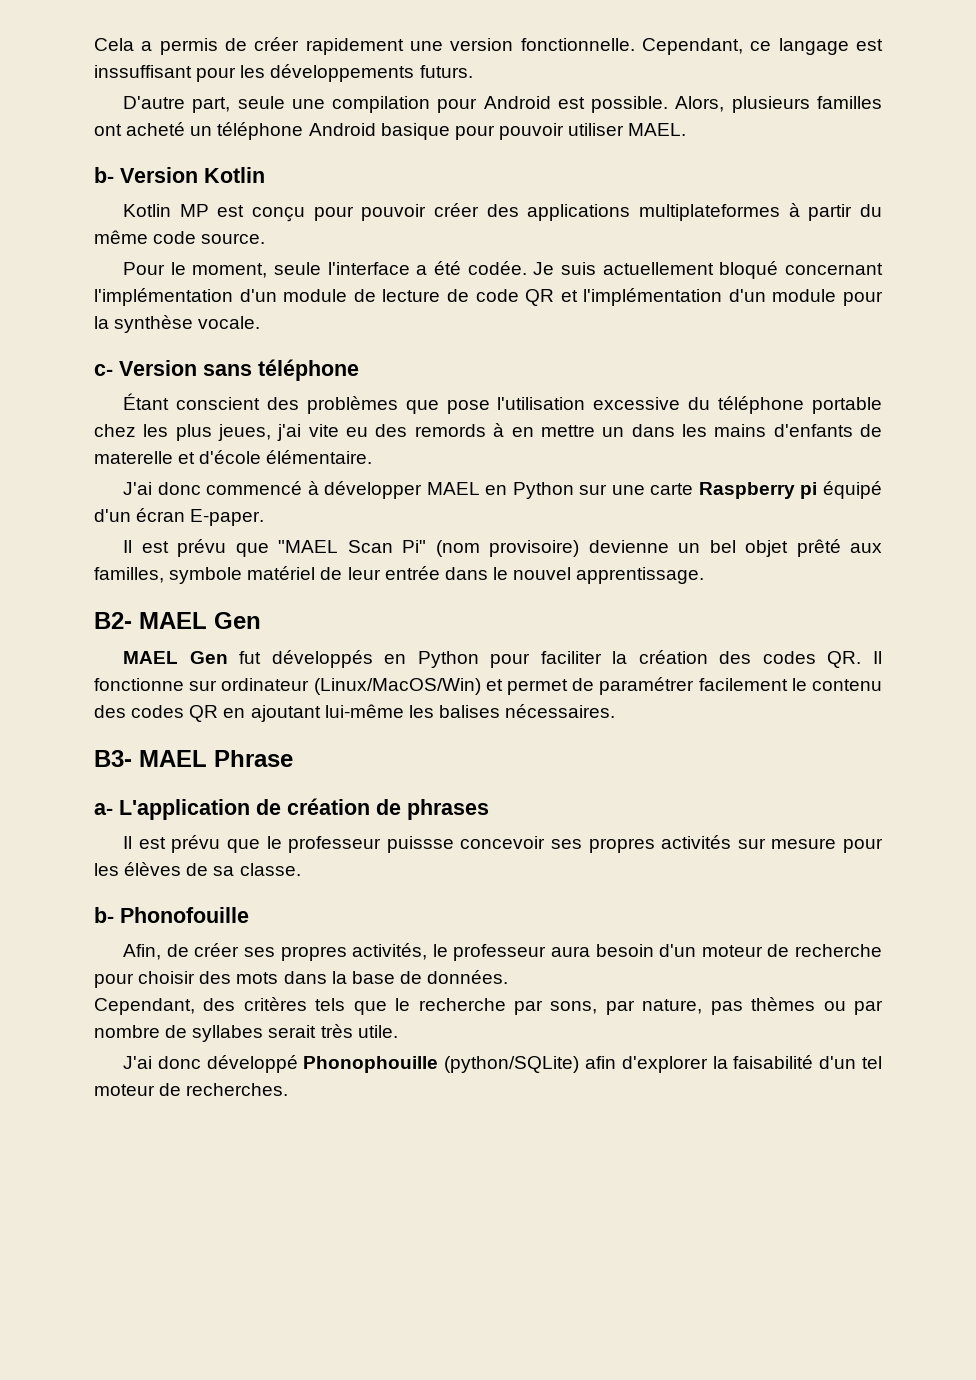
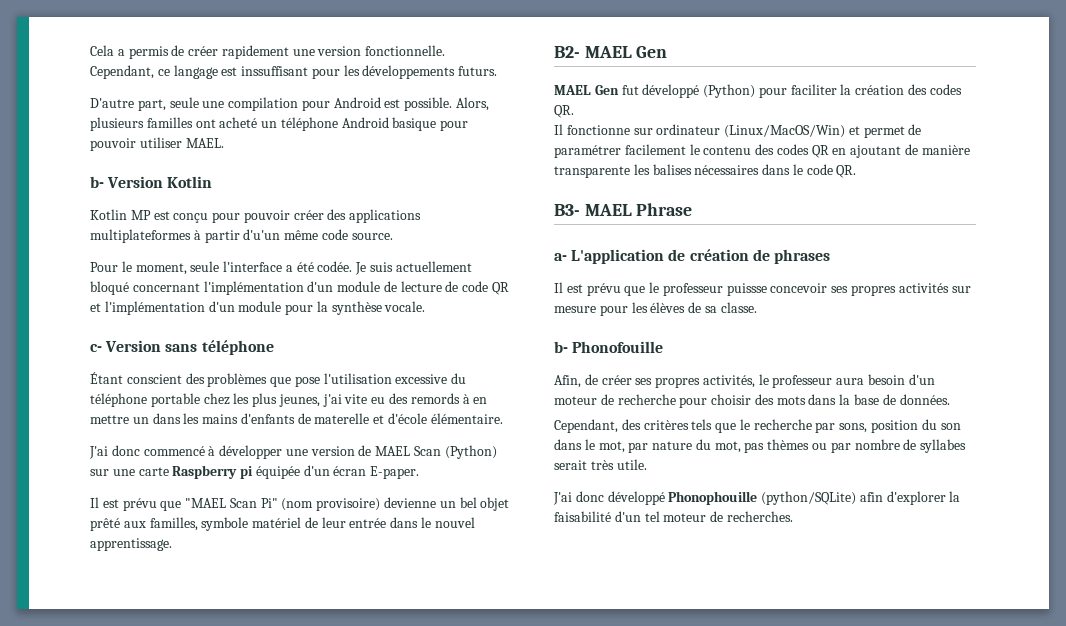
- Kotlin MP est conçu pour pouvoir créer des applications multiplateformes à partir du même code source.
+ Kotlin MP est conçu pour pouvoir créer des applications multiplateformes à partir d'u'un même code source.
- Étant conscient des problèmes que pose l'utilisation excessive du téléphone portable chez les plus jeues, j'ai vite eu des remords à en mettre un dans les mains d'enfants de materelle et d'école élémentaire.
+ Étant conscient des problèmes que pose l'utilisation excessive du téléphone portable chez les plus jeunes, j'ai vite eu des remords à en mettre un dans les mains d'enfants de materelle et d'école élémentaire.
- J'ai donc commencé à développer MAEL en Python sur une carte Raspberry pi équipé d'un écran E-paper.
+ J'ai donc commencé à développer une version de MAEL Scan (Python) sur une carte Raspberry pi équipée d'un écran E-paper.
- MAEL Gen fut développés en Python pour faciliter la création des codes QR. Il fonctionne sur ordinateur (Linux/MacOS/Win) et permet de paramétrer facilement le contenu des codes QR en ajoutant lui-même les balises nécessaires.
+ MAEL Gen fut développé (Python) pour faciliter la création des codes QR.
+ Il fonctionne sur ordinateur (Linux/MacOS/Win) et permet de paramétrer facilement le contenu des codes QR en ajoutant de manière transparente les balises nécessaires dans le code QR.
- Cependant, des critères tels que le recherche par sons, par nature, pas thèmes ou par nombre de syllabes serait très utile.
+ Cependant, des critères tels que le recherche par sons, position du son dans le mot, par nature du mot, pas thèmes ou par nombre de syllabes serait très utile.

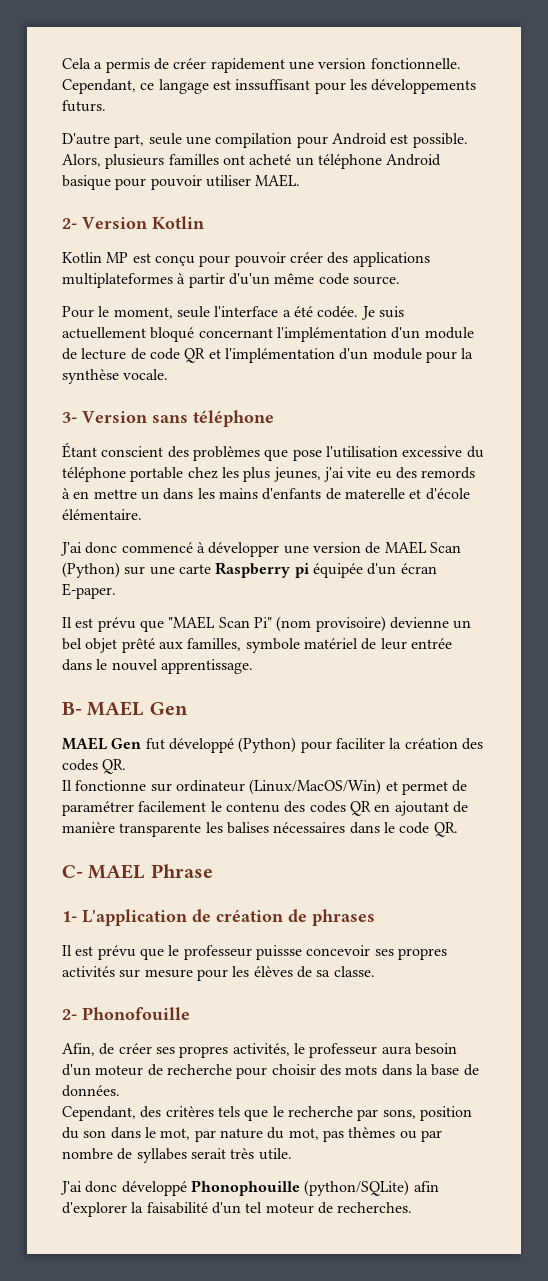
- b- Version Kotlin
+ 2- Version Kotlin
- c- Version sans téléphone
+ 3- Version sans téléphone
- B2- MAEL Gen
+ B- MAEL Gen
- B3- MAEL Phrase
+ C- MAEL Phrase
- a- L'application de création de phrases
+ 1- L'application de création de phrases
- b- Phonofouille
+ 2- Phonofouille

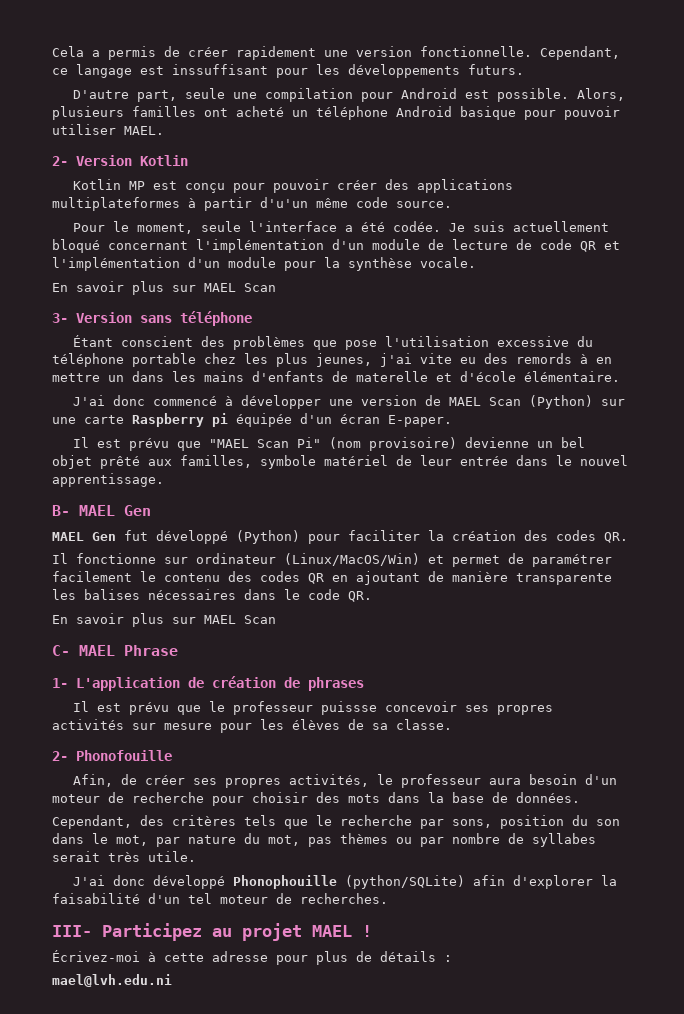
  Je suis actuellement bloqué concernant l'implémentation d'un module de lecture de code QR et l'implémentation d'un module pour la synthèse vocale.
+ En savoir plus sur MAEL Scan
  Il fonctionne sur ordinateur (Linux/MacOS/Win) et permet de paramétrer facilement le contenu des codes QR en ajoutant de manière transparente les balises nécessaires dans le code QR.
+ En savoir plus sur MAEL Scan
+ III- Participez au projet MAEL !
+ Écrivez-moi à cette adresse pour plus de détails :
+ mael@lvh.edu.ni

